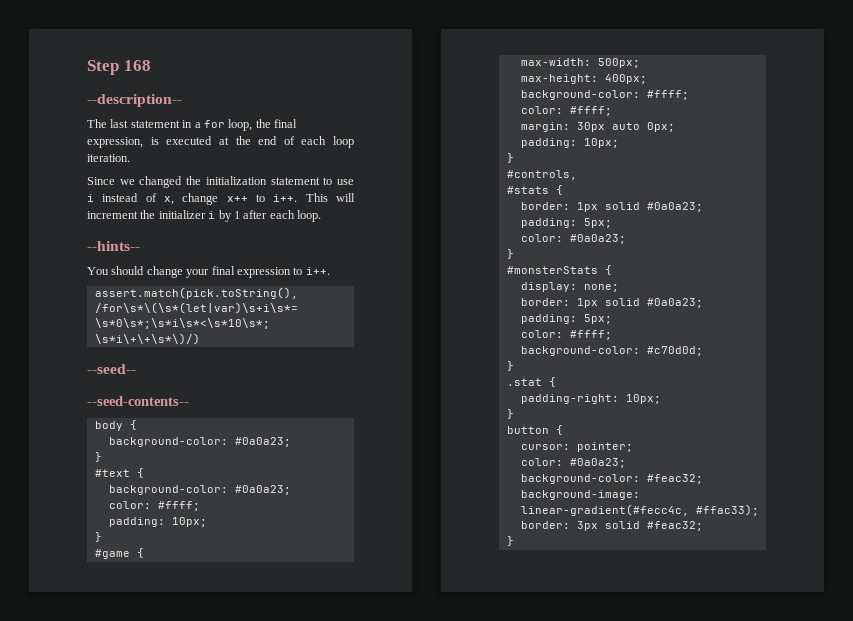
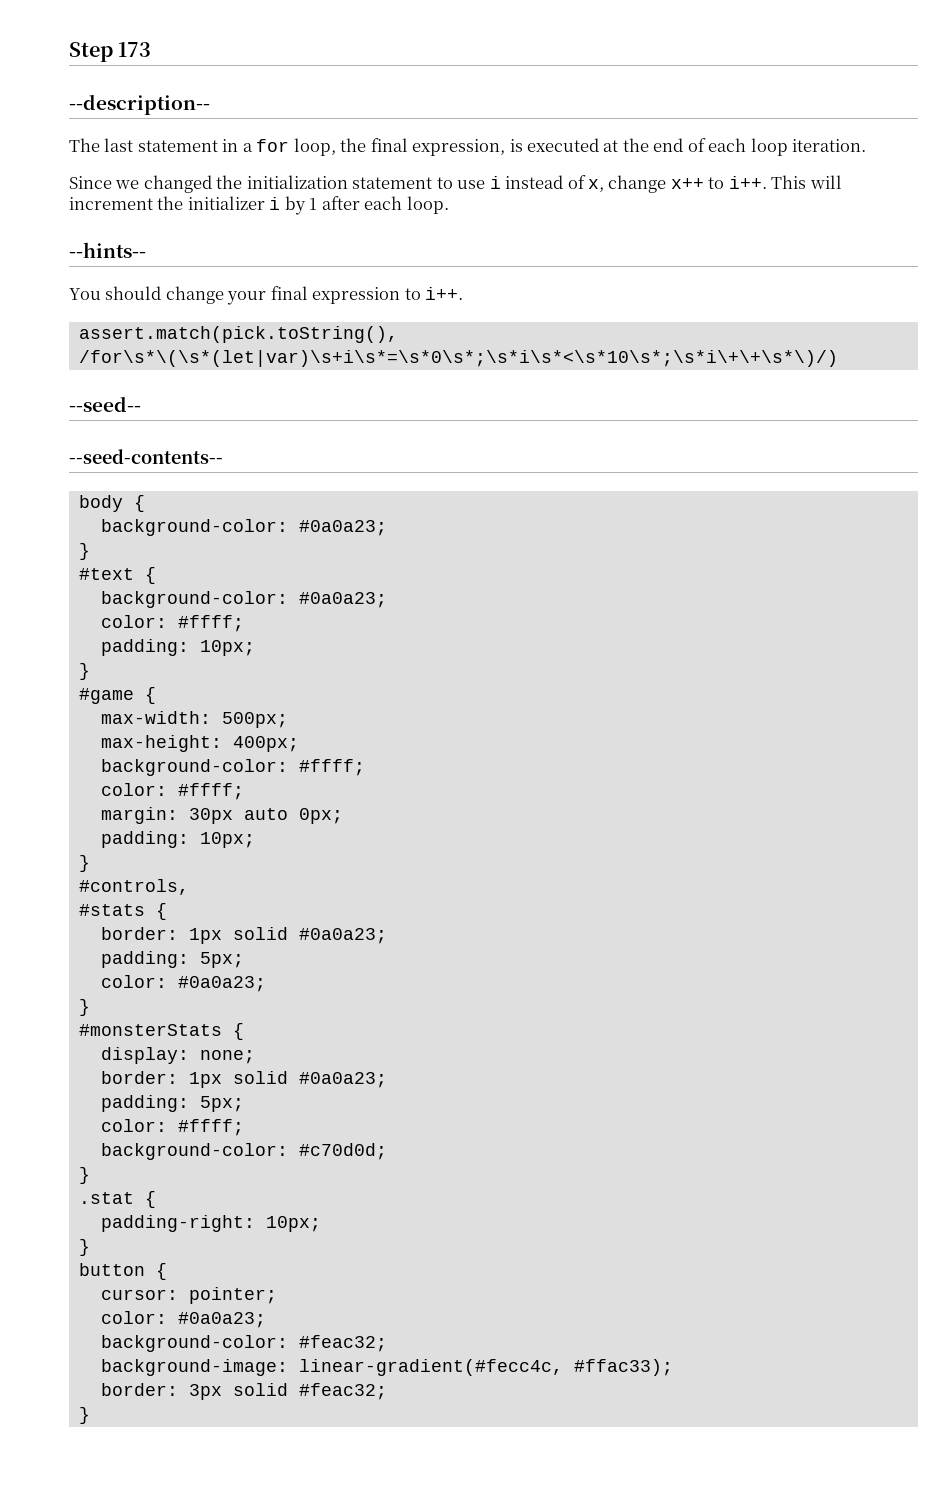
- Step 168
+ Step 173

